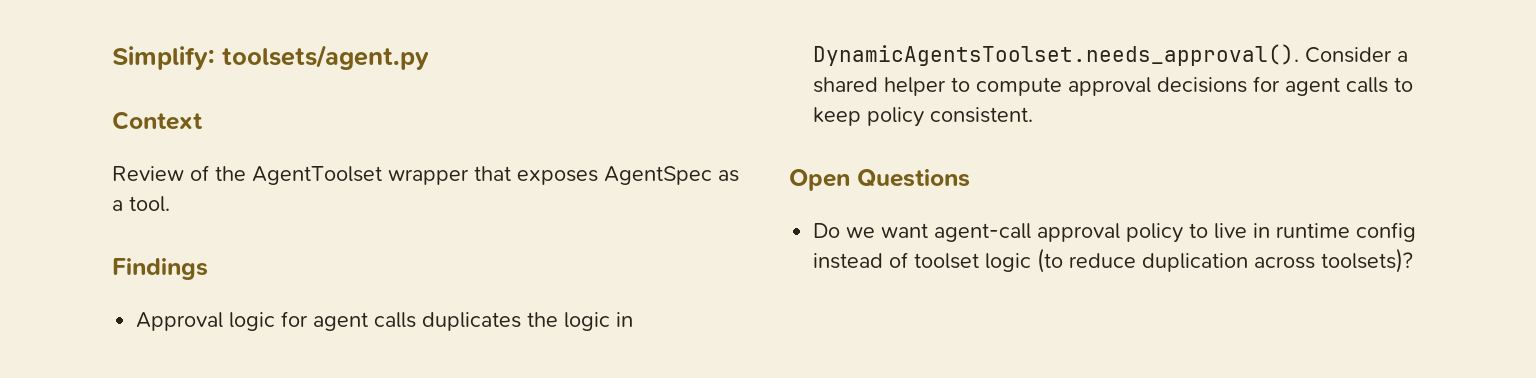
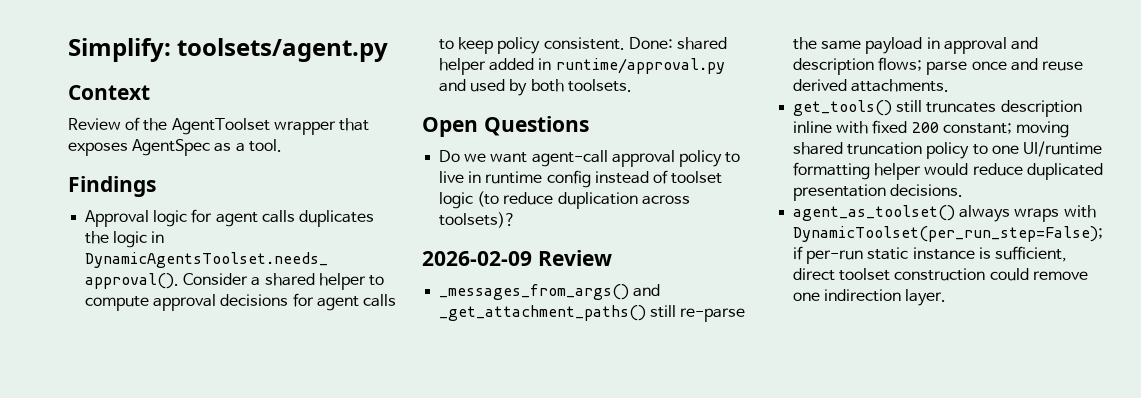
+ Done: shared helper added in runtime/approval.py and used by both toolsets.
+ 2026-02-09 Review
+ _messages_from_args() and _get_attachment_paths() still re-parse the same payload in approval and description flows; parse once and reuse derived attachments.
+ get_tools() still truncates description inline with fixed 200 constant; moving shared truncation policy to one UI/runtime formatting helper would reduce duplicated presentation decisions.
+ agent_as_toolset() always wraps with DynamicToolset(per_run_step=False); if per-run static instance is sufficient, direct toolset construction could remove one indirection layer.

